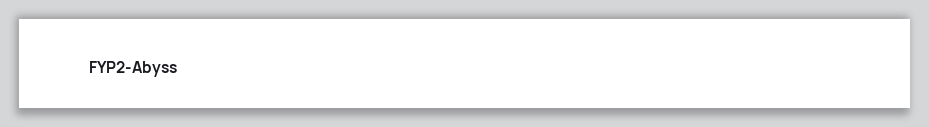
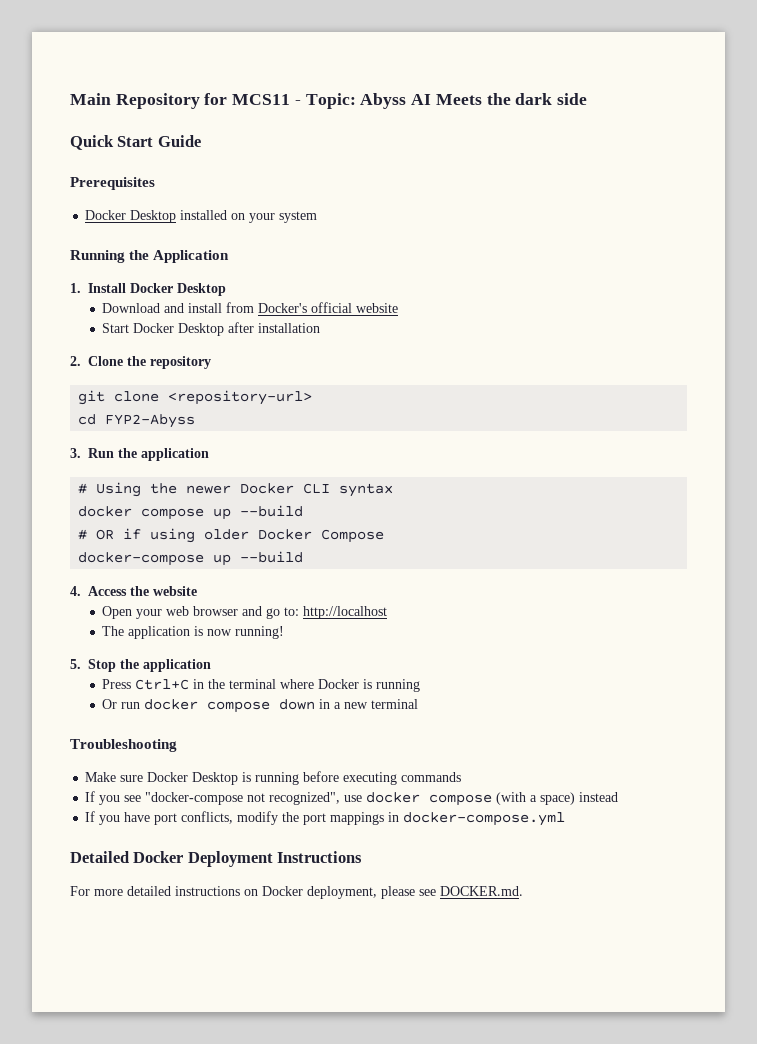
- FYP2-Abyss
+ Main Repository for MCS11 - Topic: Abyss AI Meets the dark side
+ Quick Start Guide
+ Prerequisites
+ Docker Desktop installed on your system
+ Running the Application
+ 1. Install Docker Desktop
+ Download and install from Docker's official website
+ Start Docker Desktop after installation
+ 2. Clone the repository
+ git clone <repository-url>
+ cd FYP2-Abyss
+ 3. Run the application
+ # Using the newer Docker CLI syntax
+ docker compose up --build
+ # OR if using older Docker Compose
+ docker-compose up --build
+ 4. Access the website
+ Open your web browser and go to: http://localhost
+ The application is now running!
+ 5. Stop the application
+ Press Ctrl+C in the terminal where Docker is running
+ Or run docker compose down in a new terminal
+ Troubleshooting
+ Make sure Docker Desktop is running before executing commands
+ If you see "docker-compose not recognized", use docker compose (with a space) instead
+ If you have port conflicts, modify the port mappings in docker-compose.yml
+ Detailed Docker Deployment Instructions
+ For more detailed instructions on Docker deployment, please see DOCKER.md.

